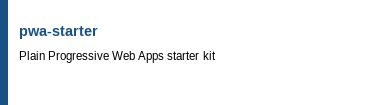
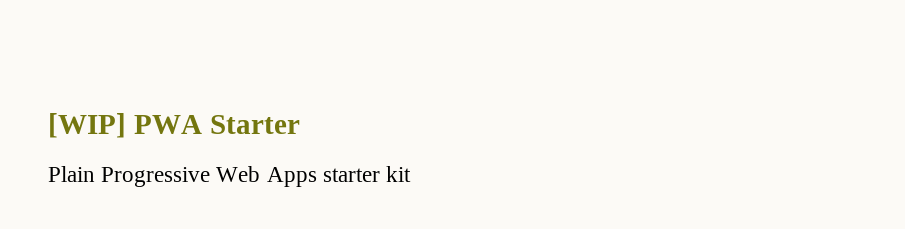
- pwa-starter
+ [WIP] PWA Starter

